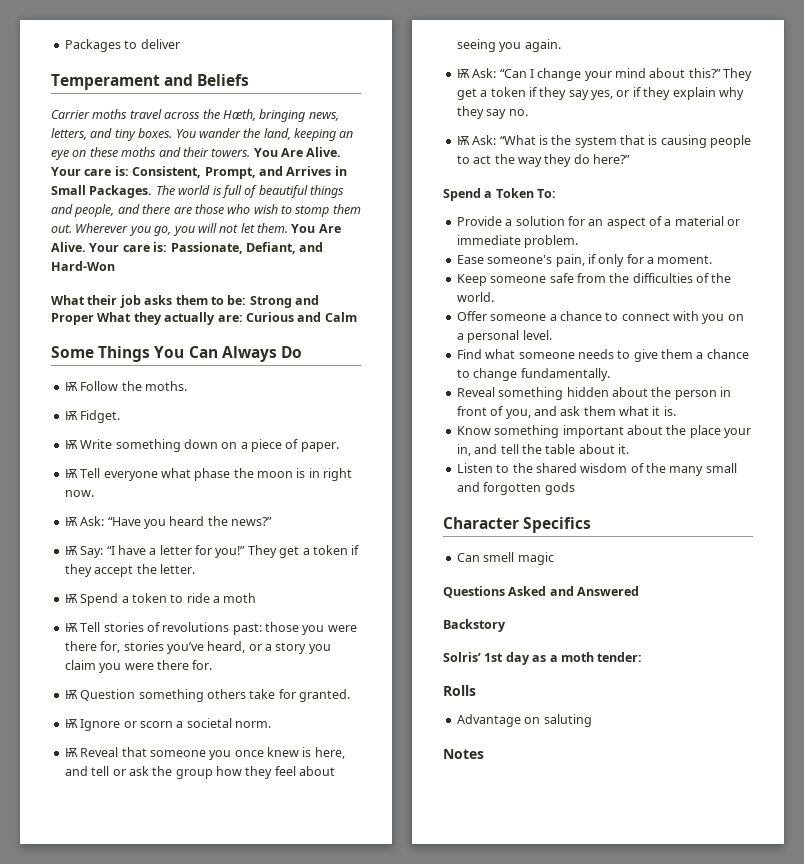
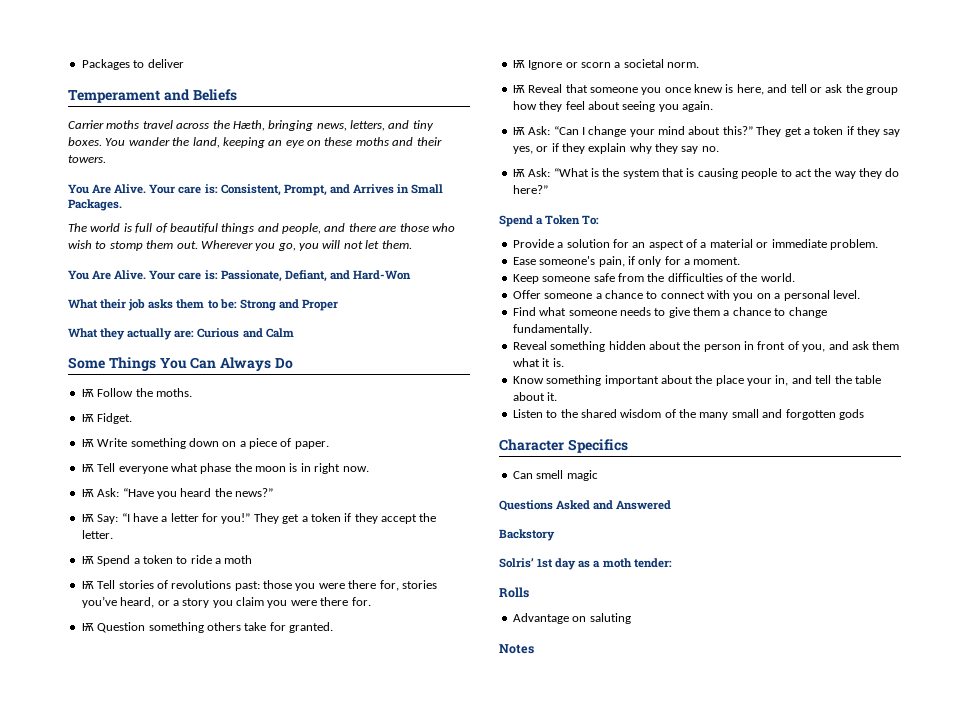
- You wander the land, keeping an eye on these moths and their towers. You Are Alive.
+ You wander the land, keeping an eye on these moths and their towers.
+ You Are Alive.
- Your care is: Consistent, Prompt, and Arrives in Small Packages. The world is full of beautiful things and people, and there are those who wish to stomp them out.
+ Your care is: Consistent, Prompt, and Arrives in Small Packages.
+ The world is full of beautiful things and people, and there are those who wish to stomp them out.
- Wherever you go, you will not let them. You Are Alive.
+ Wherever you go, you will not let them.
+ You Are Alive.
- What their job asks them to be: Strong and Proper What they actually are: Curious and Calm
+ What their job asks them to be: Strong and Proper
+ What they actually are: Curious and Calm

